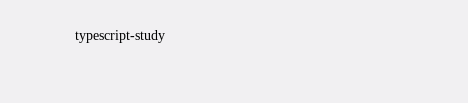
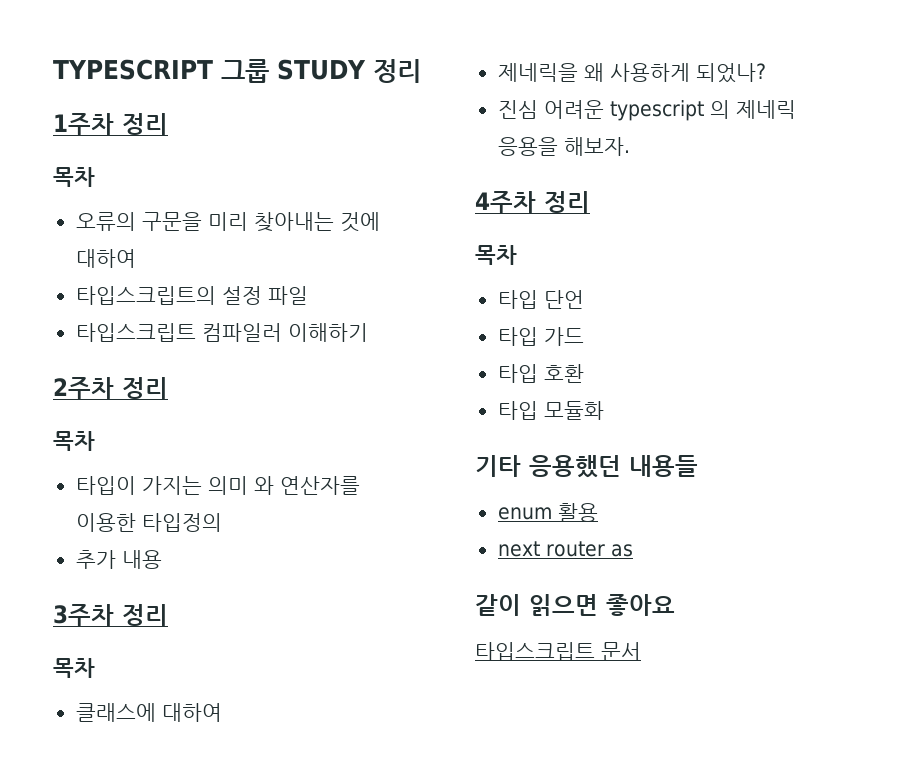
- typescript-study
+ TYPESCRIPT 그룹 STUDY 정리
+ 1주차 정리
+ 목차
+ 오류의 구문을 미리 찾아내는 것에 대하여
+ 타입스크립트의 설정 파일
+ 타입스크립트 컴파일러 이해하기
+ 2주차 정리
+ 목차
+ 타입이 가지는 의미 와 연산자를 이용한 타입정의
+ 추가 내용
+ 3주차 정리
+ 목차
+ 클래스에 대하여
+ 제네릭을 왜 사용하게 되었나?
+ 진심 어려운 typescript 의 제네릭 응용을 해보자.
+ 4주차 정리
+ 목차
+ 타입 단언
+ 타입 가드
+ 타입 호환
+ 타입 모듈화
+ 기타 응용했던 내용들
+ enum 활용
+ next router as
+ 같이 읽으면 좋아요
+ 타입스크립트 문서

